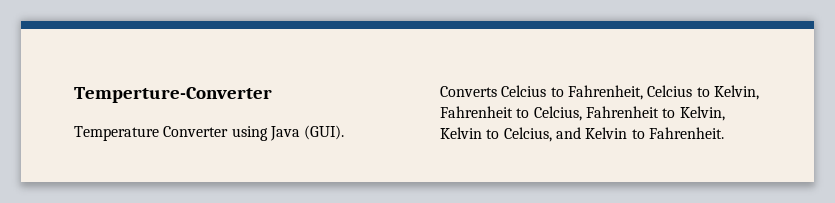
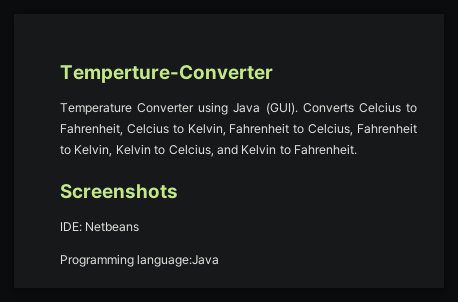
+ Screenshots
+ IDE: Netbeans
+ Programming language:Java

